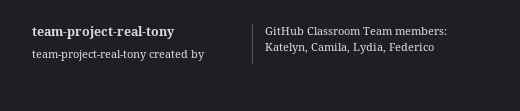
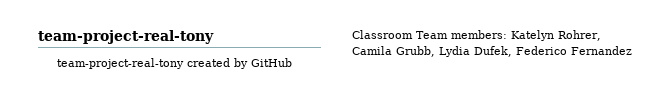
- team-project-real-tony created by GitHub Classroom Team members: Katelyn, Camila, Lydia, Federico
+ team-project-real-tony created by GitHub Classroom Team members: Katelyn Rohrer, Camila Grubb, Lydia Dufek, Federico Fernandez

